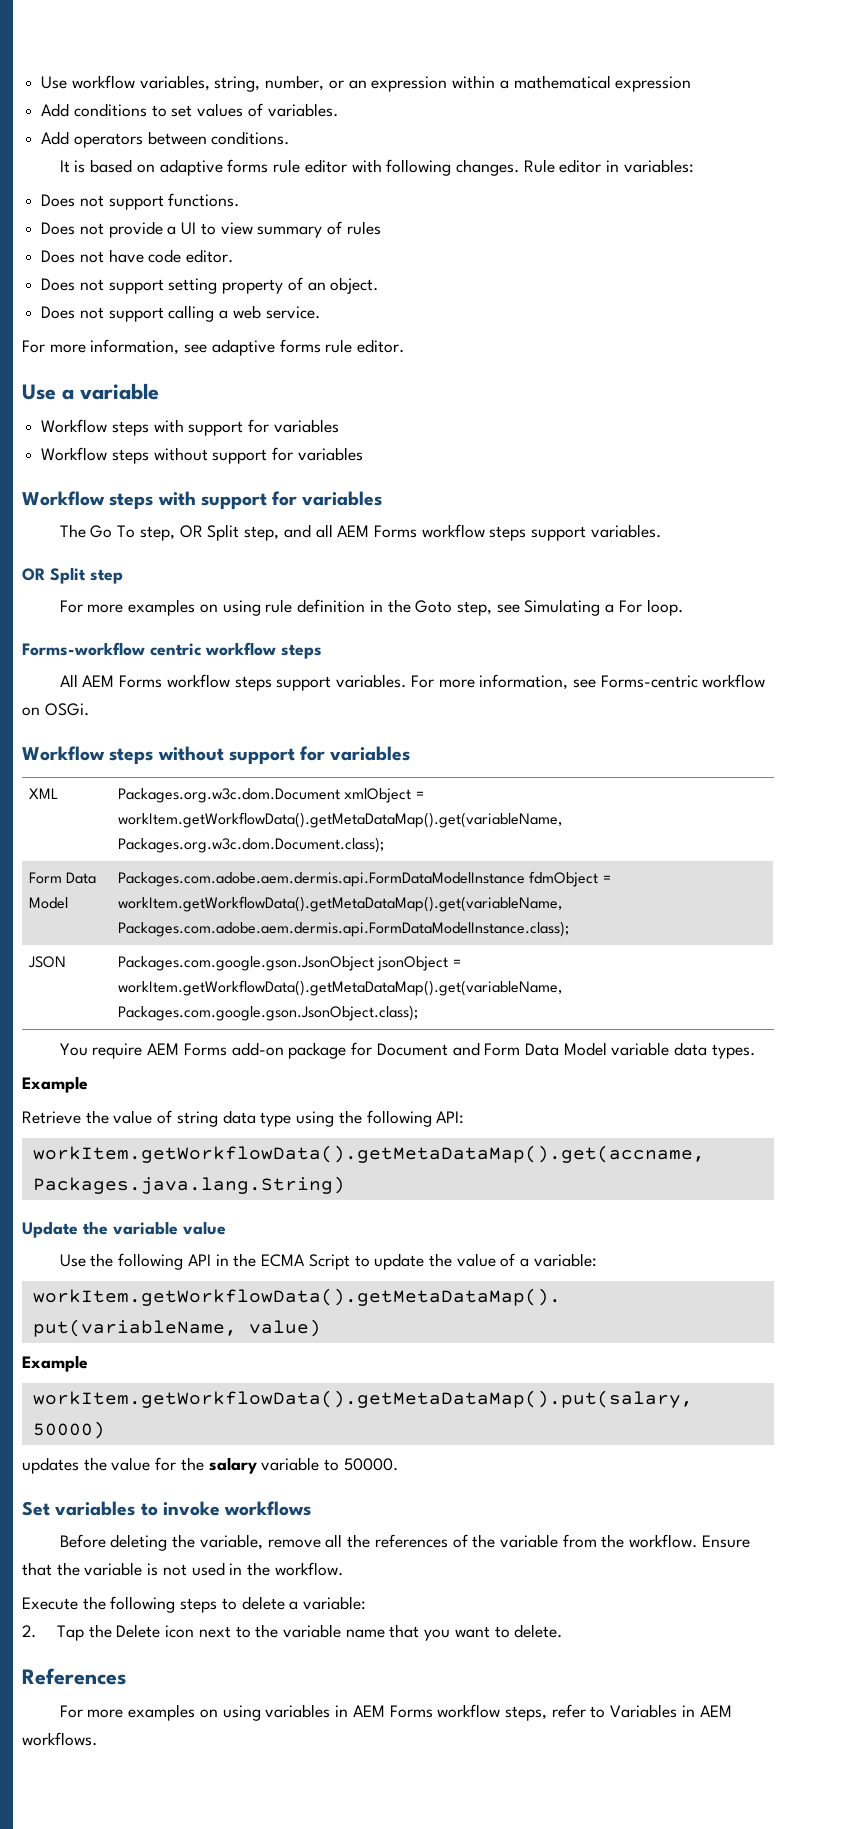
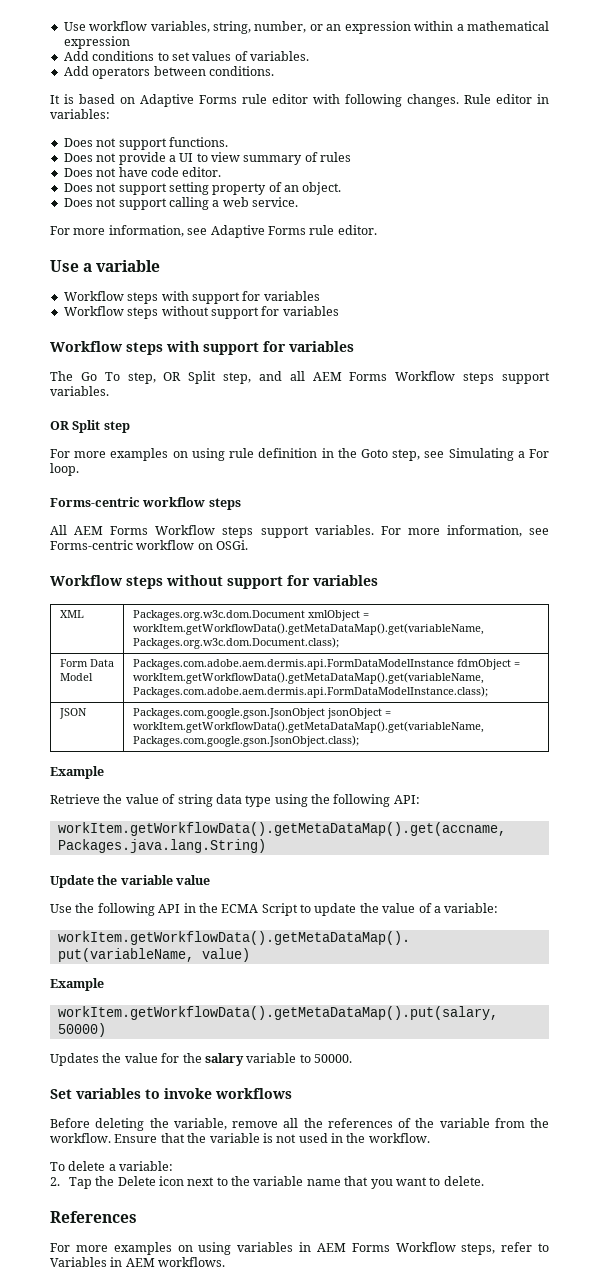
- It is based on adaptive forms rule editor with following changes.
+ It is based on Adaptive Forms rule editor with following changes.
- For more information, see adaptive forms rule editor.
+ For more information, see Adaptive Forms rule editor.
- The Go To step, OR Split step, and all AEM Forms workflow steps support variables.
+ The Go To step, OR Split step, and all AEM Forms Workflow steps support variables.
- Forms-workflow centric workflow steps
+ Forms-centric workflow steps
- All AEM Forms workflow steps support variables.
+ All AEM Forms Workflow steps support variables.
- You require AEM Forms add-on package for Document and Form Data Model variable data types.
- updates the value for the salary variable to 50000.
+ Updates the value for the salary variable to 50000.
- Execute the following steps to delete a variable:
+ To delete a variable:
- For more examples on using variables in AEM Forms workflow steps, refer to Variables in AEM workflows.
+ For more examples on using variables in AEM Forms Workflow steps, refer to Variables in AEM workflows.

